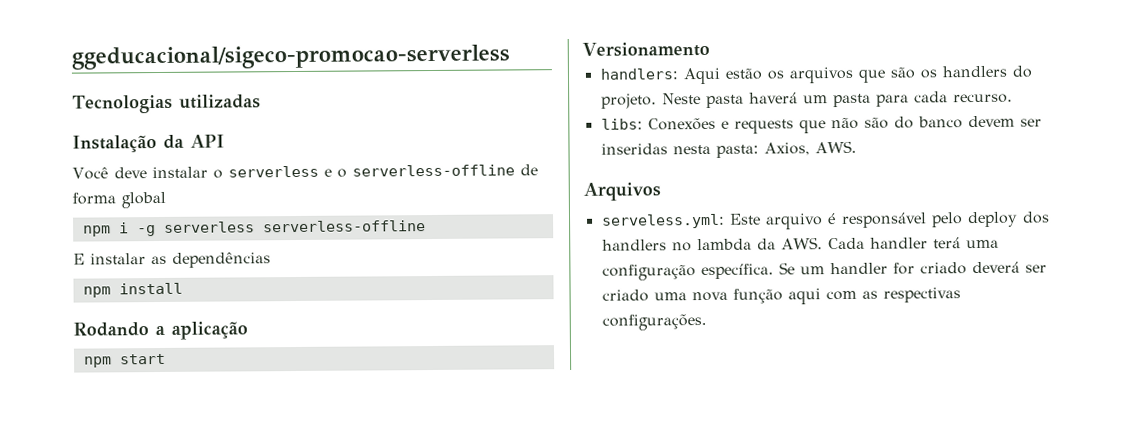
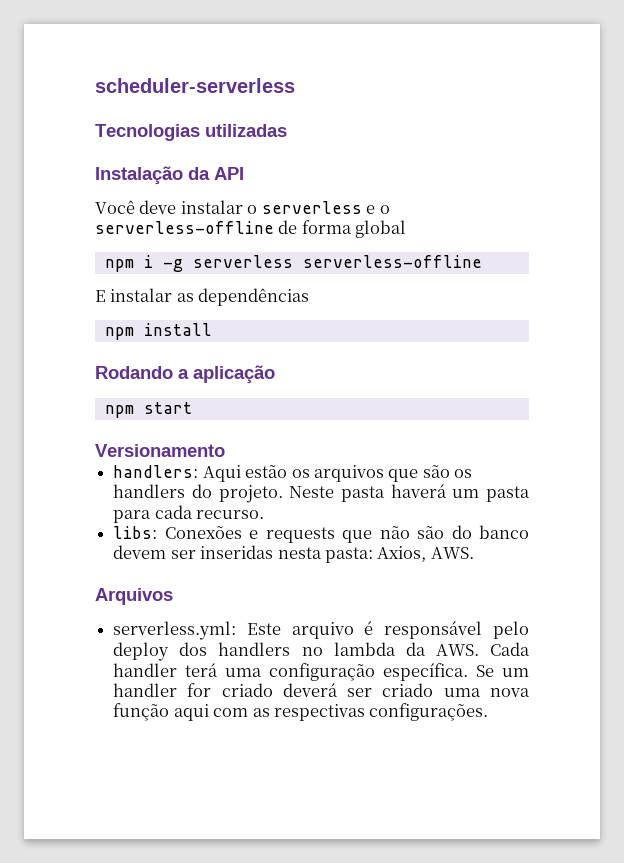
- ggeducacional/sigeco-promocao-serverless
+ scheduler-serverless
- serveless.yml: Este arquivo é responsável pelo deploy dos handlers no lambda da AWS. Cada handler terá uma configuração específica.
+ serverless.yml: Este arquivo é responsável pelo deploy dos handlers no lambda da AWS. Cada handler terá uma configuração específica.

